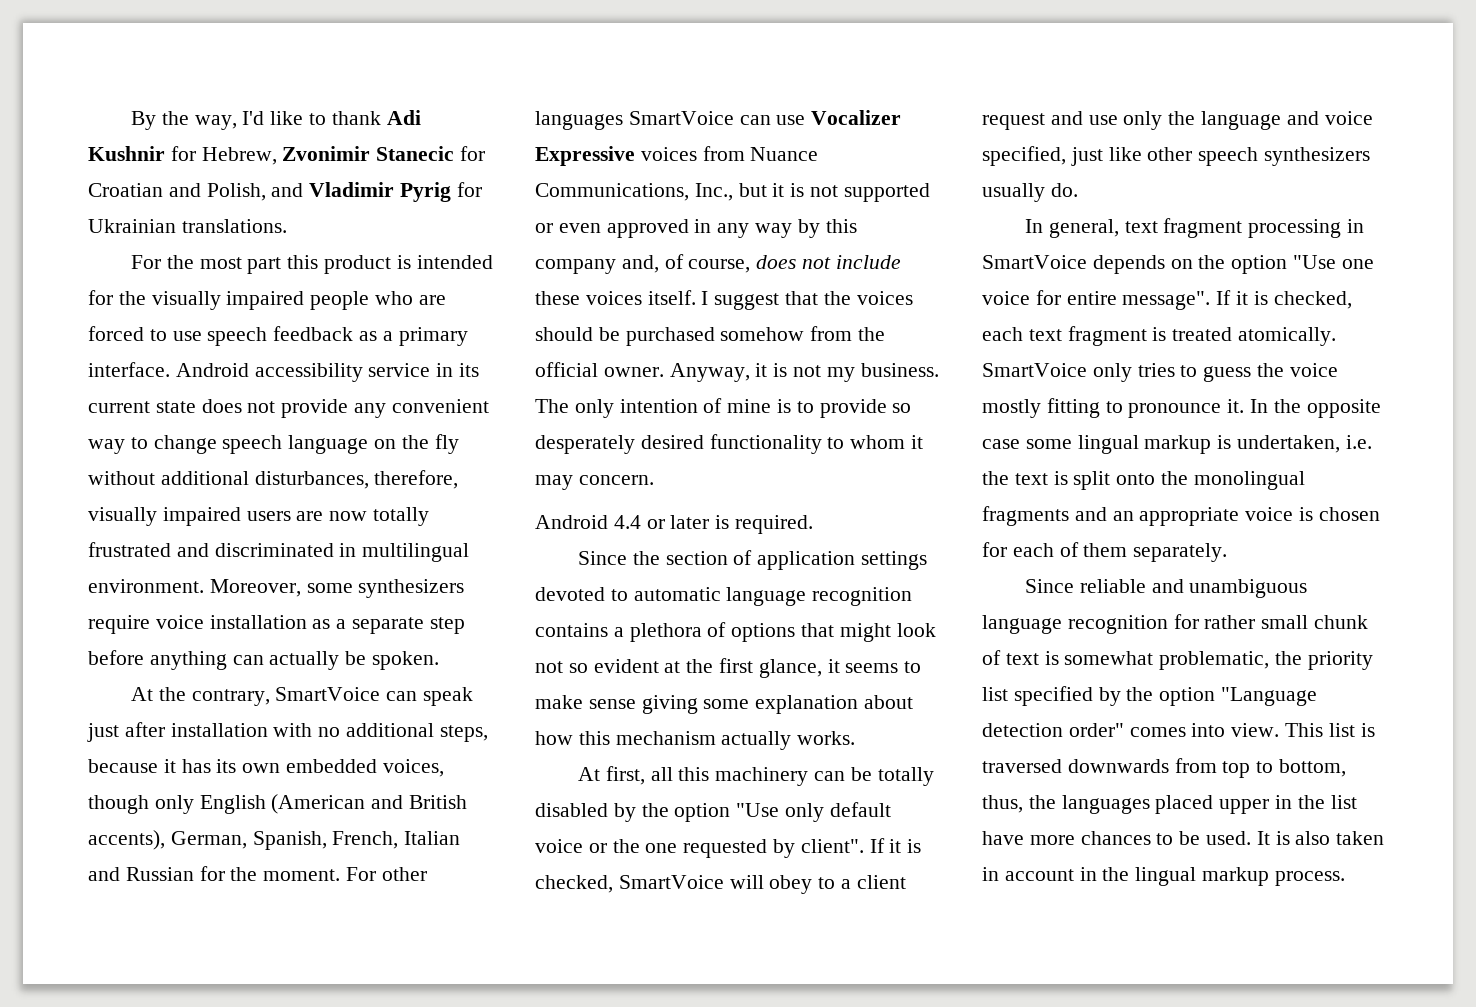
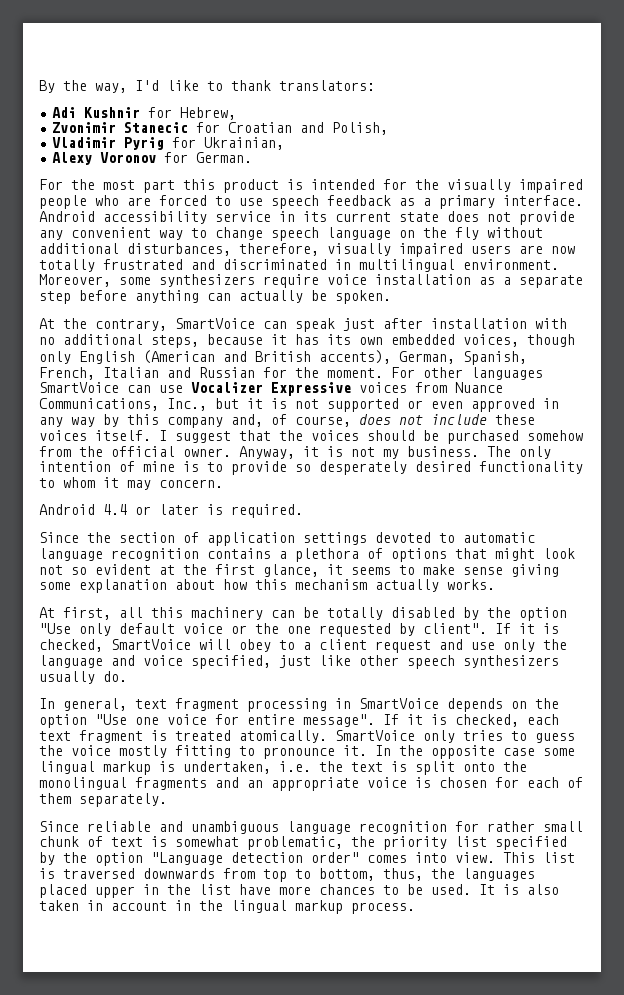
- By the way, I'd like to thank Adi Kushnir for Hebrew, Zvonimir Stanecic for Croatian and Polish, and Vladimir Pyrig for Ukrainian translations.
+ By the way, I'd like to thank translators:
+ Adi Kushnir for Hebrew,
+ Zvonimir Stanecic for Croatian and Polish,
+ Vladimir Pyrig for Ukrainian,
+ Alexy Voronov for German.

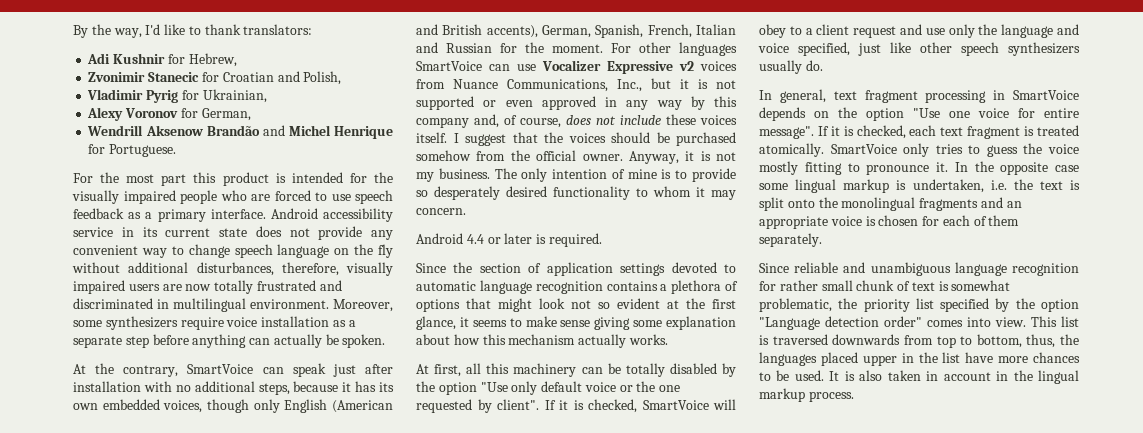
- Alexy Voronov for German.
+ Alexy Voronov for German,
+ Wendrill Aksenow Brandão and Michel Henrique for Portuguese.
- For other languages SmartVoice can use Vocalizer Expressive voices from Nuance Communications, Inc., but it is not supported or even approved in any way by this company and, of course, does not include these voices itself.
+ For other languages SmartVoice can use Vocalizer Expressive v2 voices from Nuance Communications, Inc., but it is not supported or even approved in any way by this company and, of course, does not include these voices itself.

